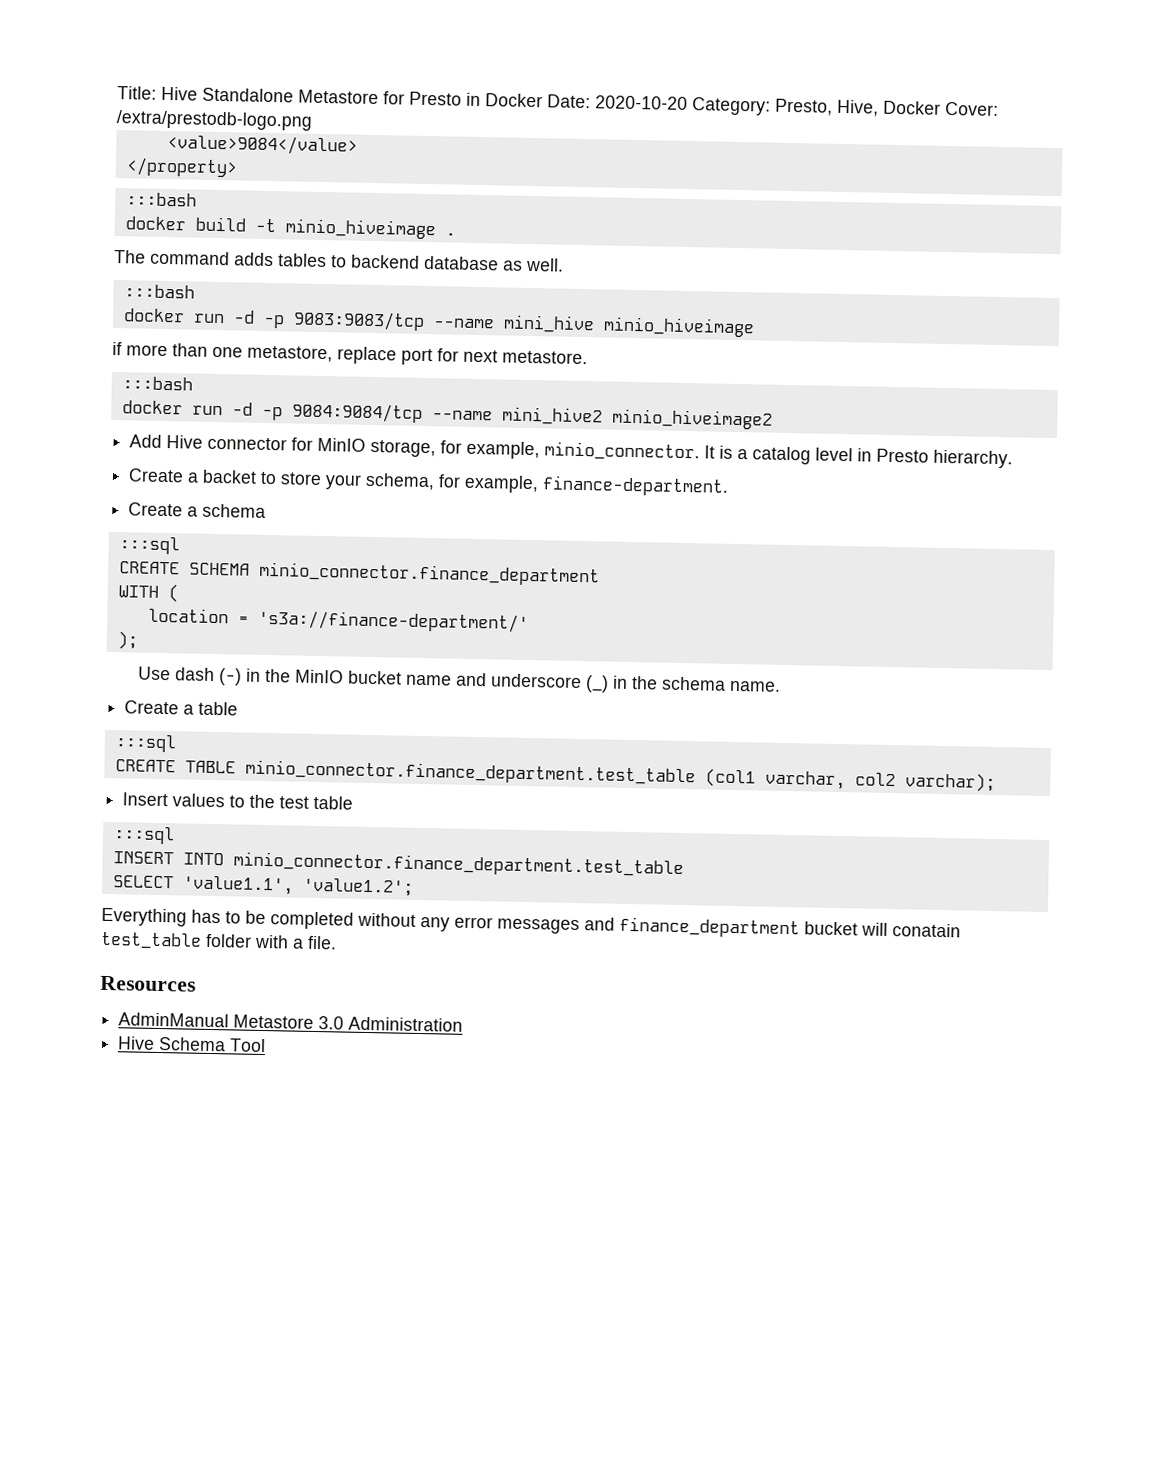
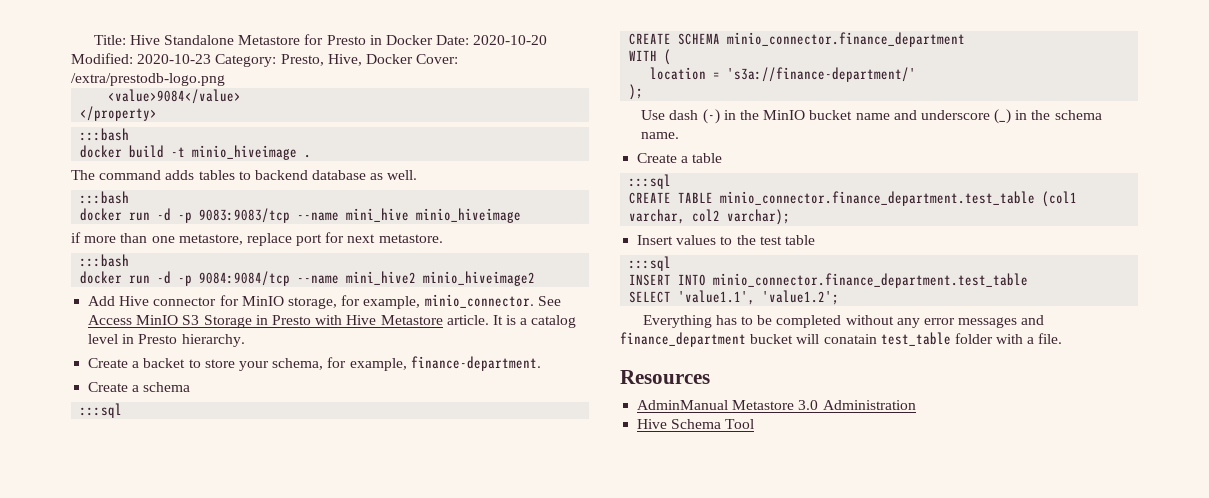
- Title: Hive Standalone Metastore for Presto in Docker Date: 2020-10-20 Category: Presto, Hive, Docker Cover: /extra/prestodb-logo.png
+ Title: Hive Standalone Metastore for Presto in Docker Date: 2020-10-20 Modified: 2020-10-23 Category: Presto, Hive, Docker Cover: /extra/prestodb-logo.png
+ See Access MinIO S3 Storage in Presto with Hive Metastore article.

